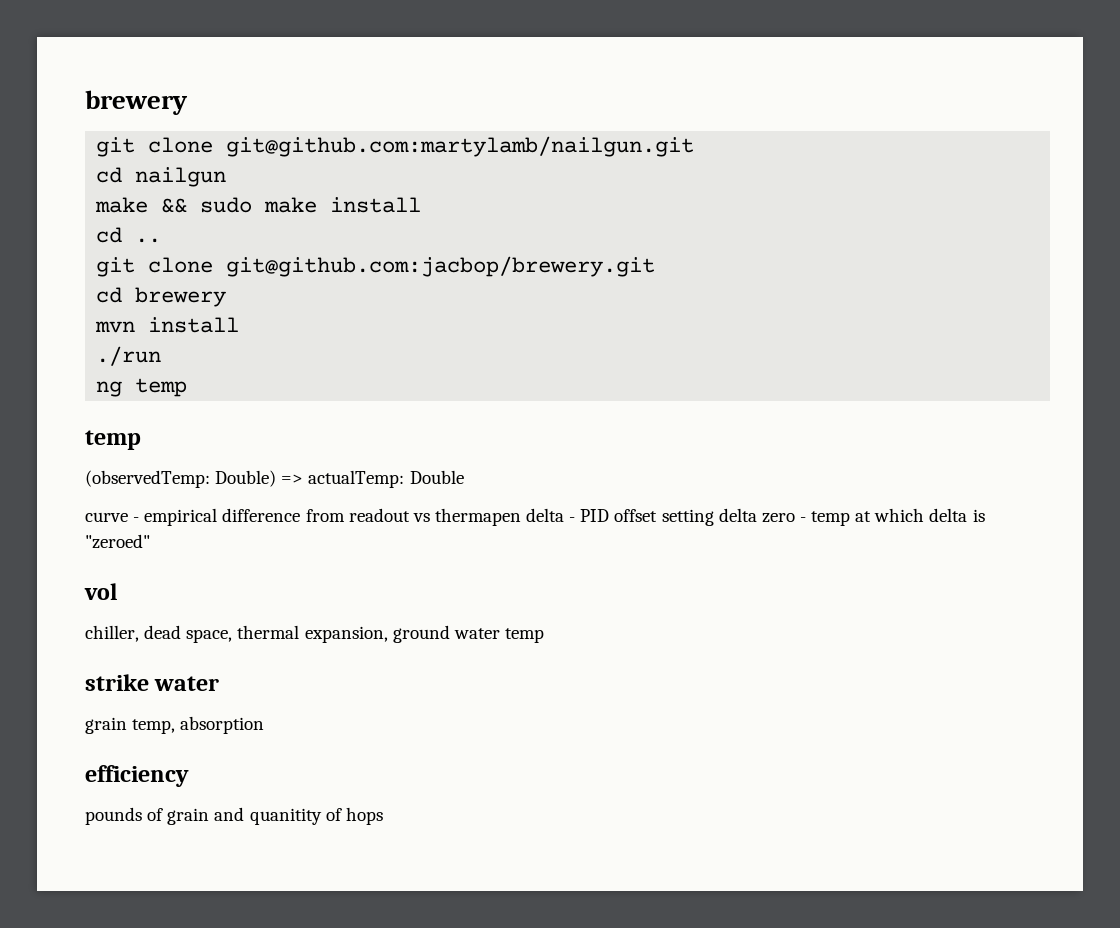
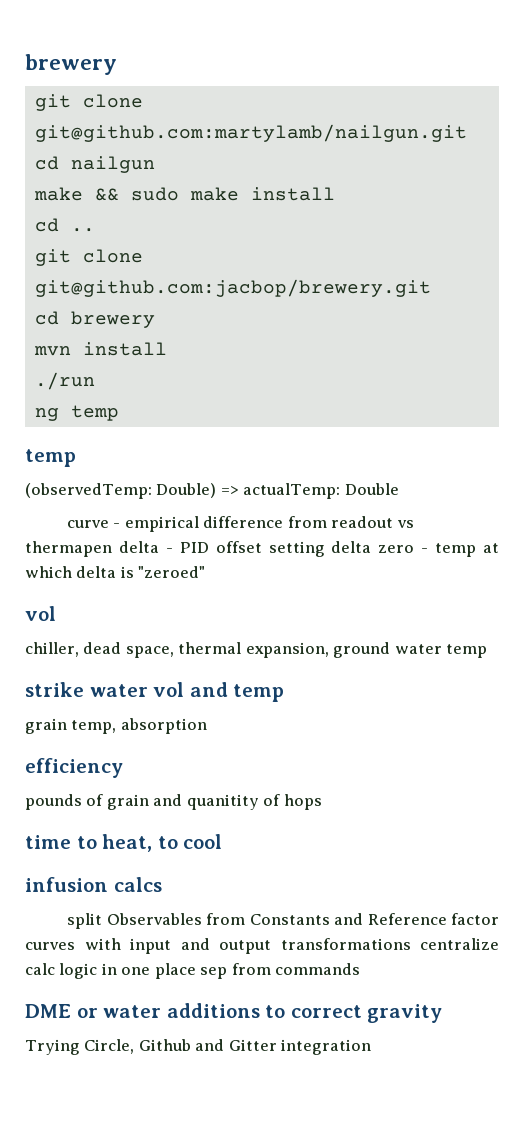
- strike water
+ strike water vol and temp
+ time to heat, to cool
+ infusion calcs
+ split Observables from Constants and Reference factor curves with input and output transformations centralize calc logic in one place sep from commands
+ DME or water additions to correct gravity
+ Trying Circle, Github and Gitter integration

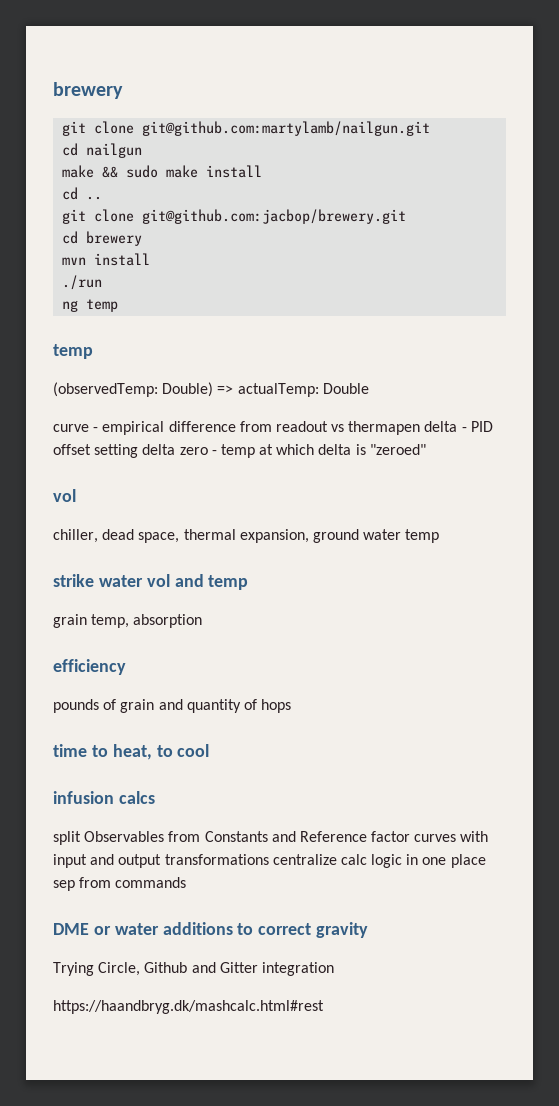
- pounds of grain and quanitity of hops
+ pounds of grain and quantity of hops
+ https://haandbryg.dk/mashcalc.html#rest

